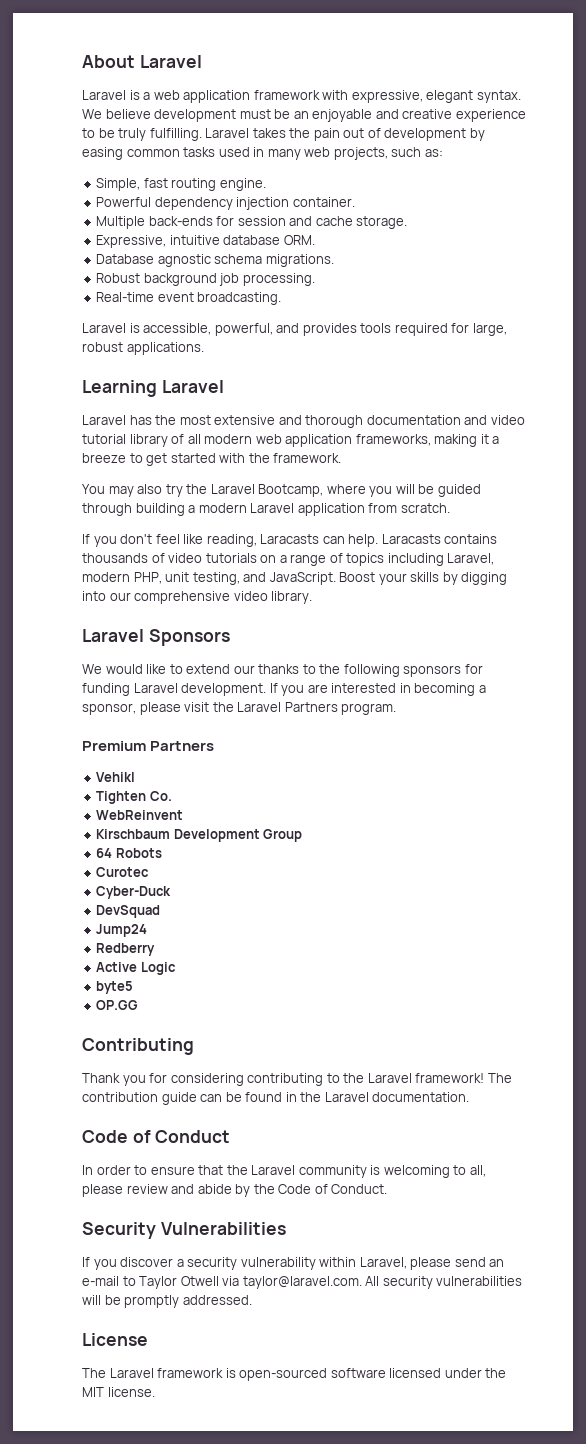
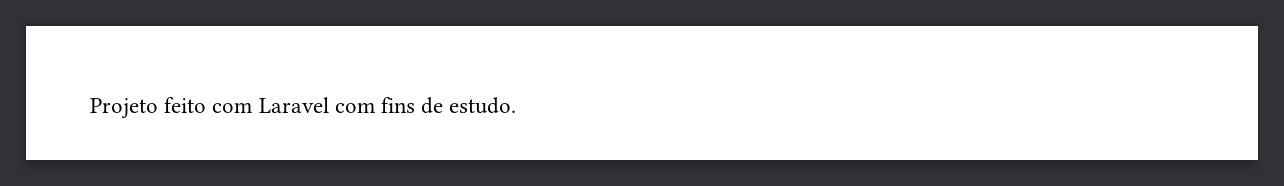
- About Laravel
- Laravel is a web application framework with expressive, elegant syntax. We believe development must be an enjoyable and creative experience to be truly fulfilling. Laravel takes the pain out of development by easing common tasks used in many web projects, such as:
- Simple, fast routing engine.
- Powerful dependency injection container.
- Multiple back-ends for session and cache storage.
- Expressive, intuitive database ORM.
- Database agnostic schema migrations.
- Robust background job processing.
- Real-time event broadcasting.
- Laravel is accessible, powerful, and provides tools required for large, robust applications.
- Learning Laravel
- Laravel has the most extensive and thorough documentation and video tutorial library of all modern web application frameworks, making it a breeze to get started with the framework.
- You may also try the Laravel Bootcamp, where you will be guided through building a modern Laravel application from scratch.
- If you don't feel like reading, Laracasts can help. Laracasts contains thousands of video tutorials on a range of topics including Laravel, modern PHP, unit testing, and JavaScript. Boost your skills by digging into our comprehensive video library.
- Laravel Sponsors
- We would like to extend our thanks to the following sponsors for funding Laravel development. If you are interested in becoming a sponsor, please visit the Laravel Partners program.
- Premium Partners
- Vehikl
- Tighten Co.
- WebReinvent
- Kirschbaum Development Group
- 64 Robots
- Curotec
- Cyber-Duck
- DevSquad
- Jump24
- Redberry
- Active Logic
- byte5
- OP.GG
- Contributing
- Thank you for considering contributing to the Laravel framework! The contribution guide can be found in the Laravel documentation.
- Code of Conduct
- In order to ensure that the Laravel community is welcoming to all, please review and abide by the Code of Conduct.
- Security Vulnerabilities
- If you discover a security vulnerability within Laravel, please send an e-mail to Taylor Otwell via taylor@laravel.com. All security vulnerabilities will be promptly addressed.
- License
- The Laravel framework is open-sourced software licensed under the MIT license.
+ Projeto feito com Laravel com fins de estudo.

